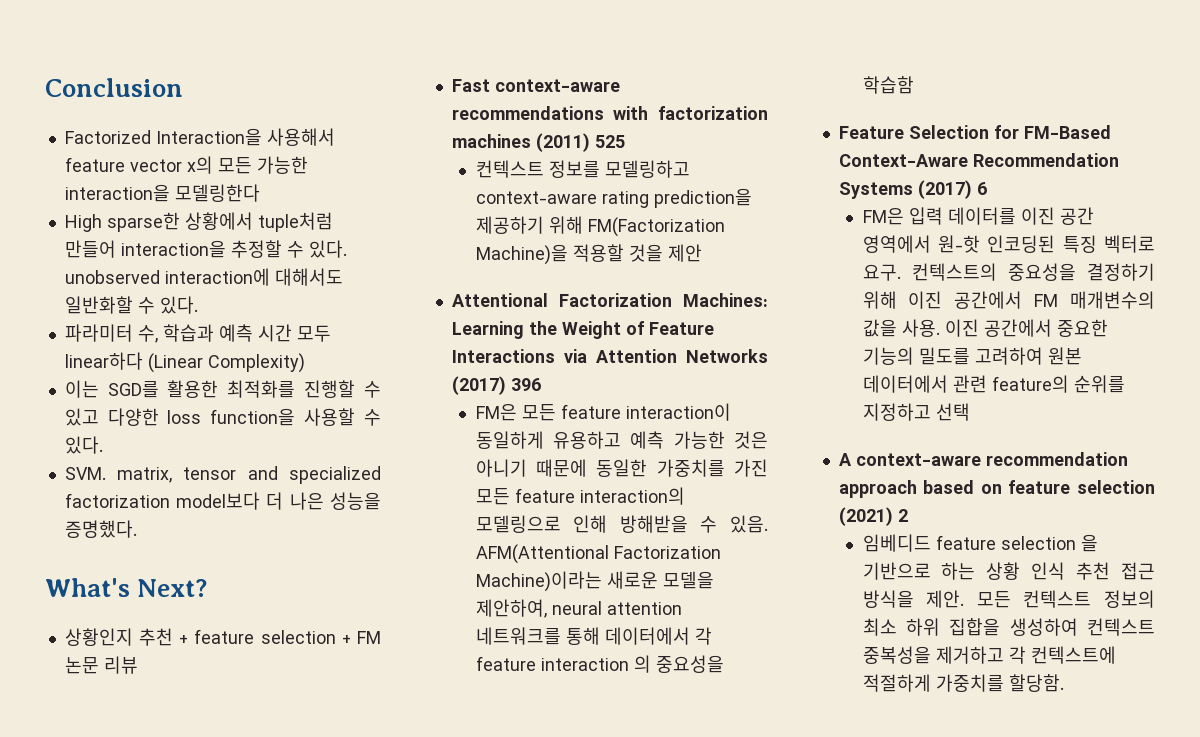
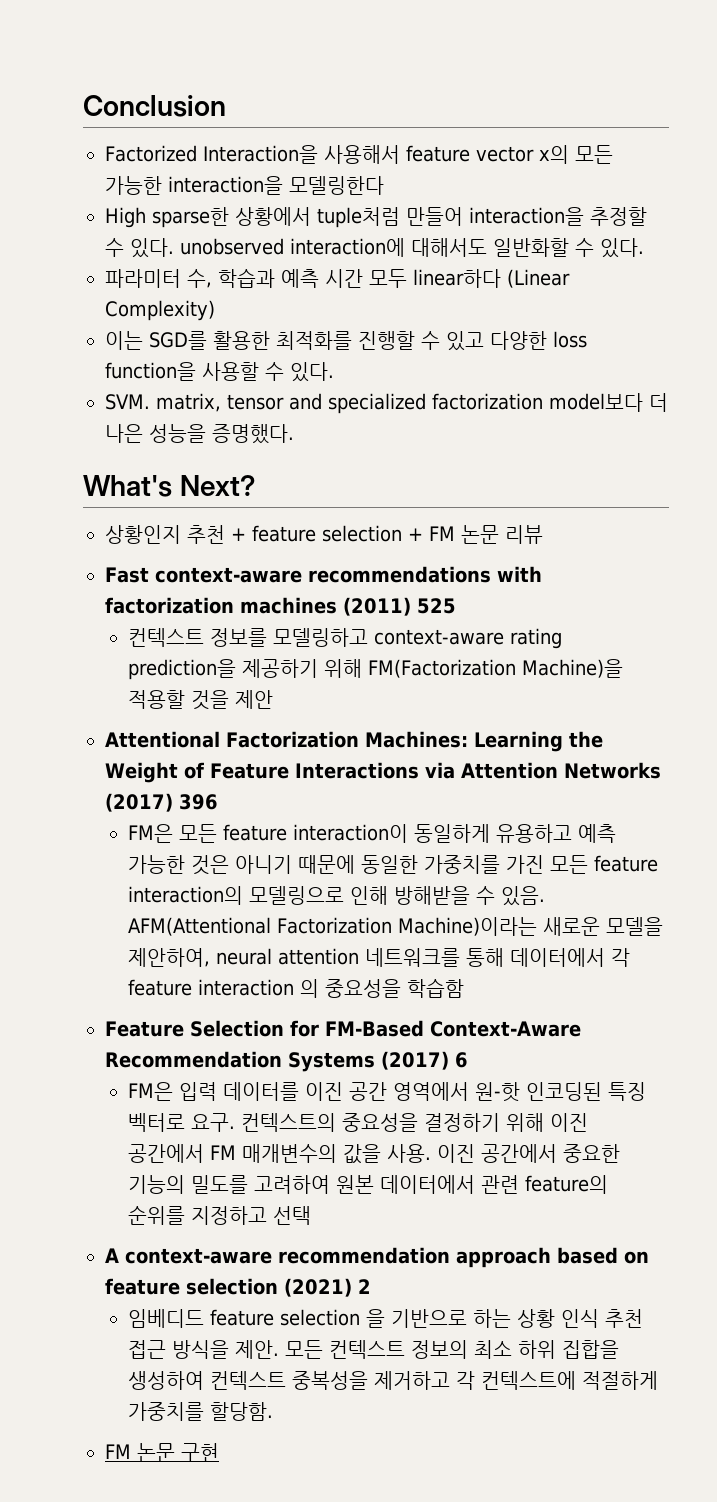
+ FM 논문 구현

